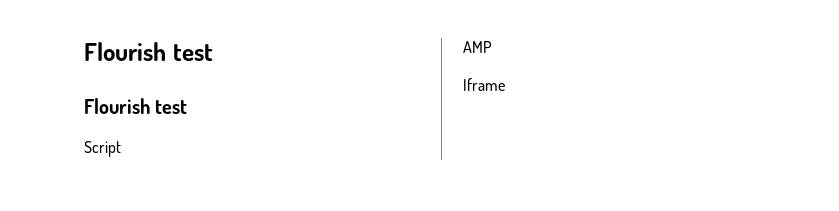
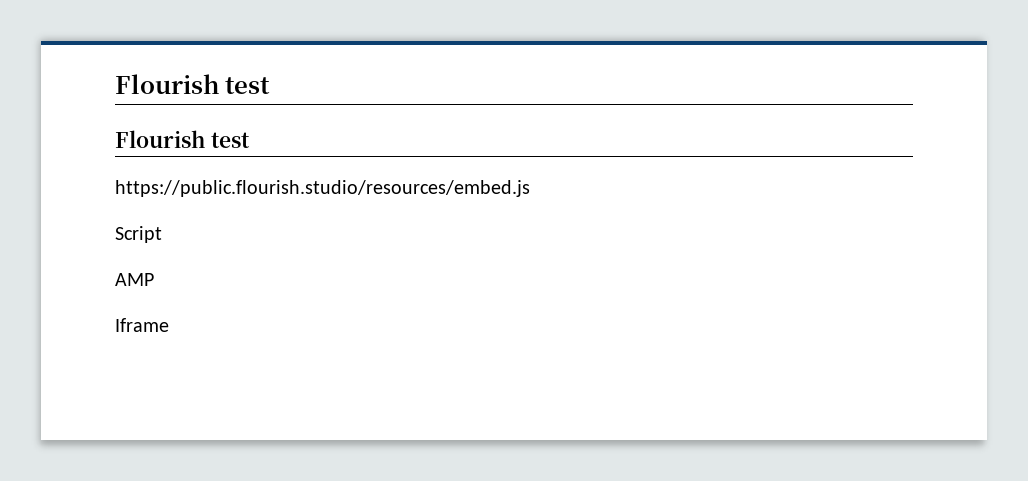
+ https://public.flourish.studio/resources/embed.js

